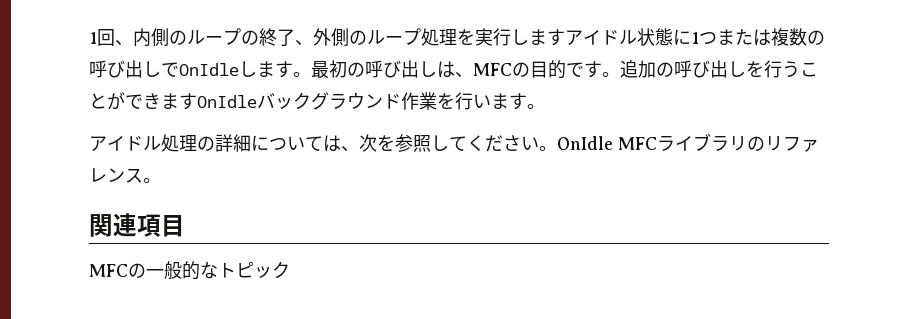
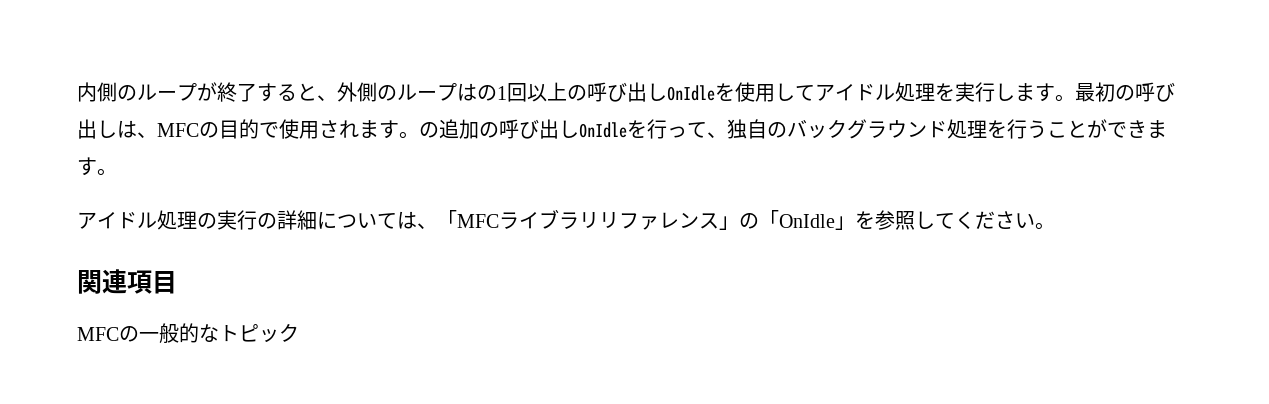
- 1回、内側のループの終了、外側のループ処理を実行しますアイドル状態に1つまたは複数の呼び出しでOnIdleします。
+ 内側のループが終了すると、外側のループはの1回以上の呼び出しOnIdleを使用してアイドル処理を実行します。
- 最初の呼び出しは、MFCの目的です。追加の呼び出しを行うことができますOnIdleバックグラウンド作業を行います。
+ 最初の呼び出しは、MFCの目的で使用されます。の追加の呼び出しOnIdleを行って、独自のバックグラウンド処理を行うことができます。
- アイドル処理の詳細については、次を参照してください。OnIdle MFCライブラリのリファレンス。
+ アイドル処理の実行の詳細については、「MFCライブラリリファレンス」の「OnIdle」を参照してください。

